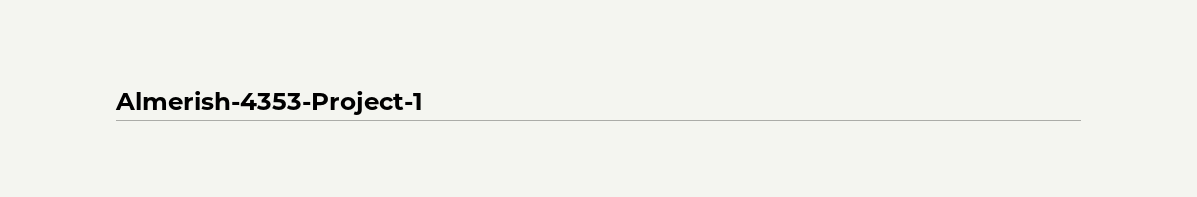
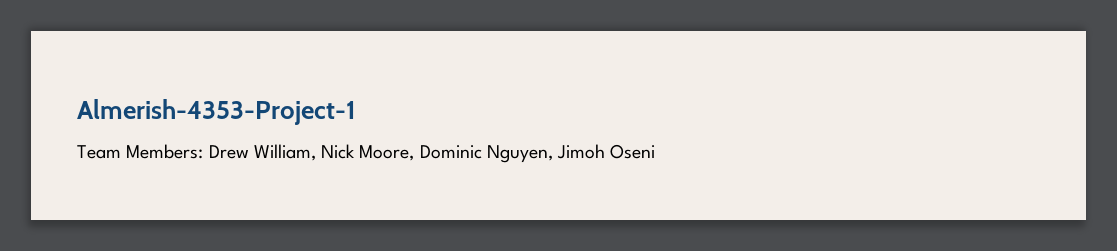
+ Team Members: Drew William, Nick Moore, Dominic Nguyen, Jimoh Oseni

